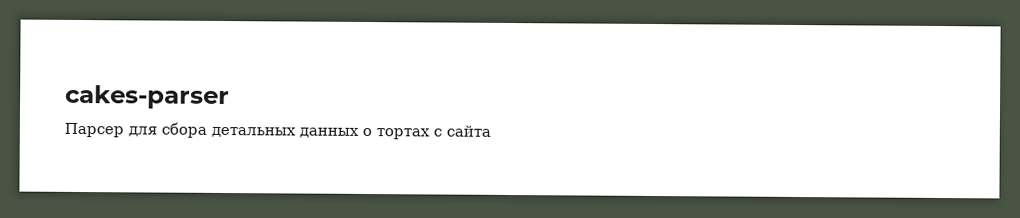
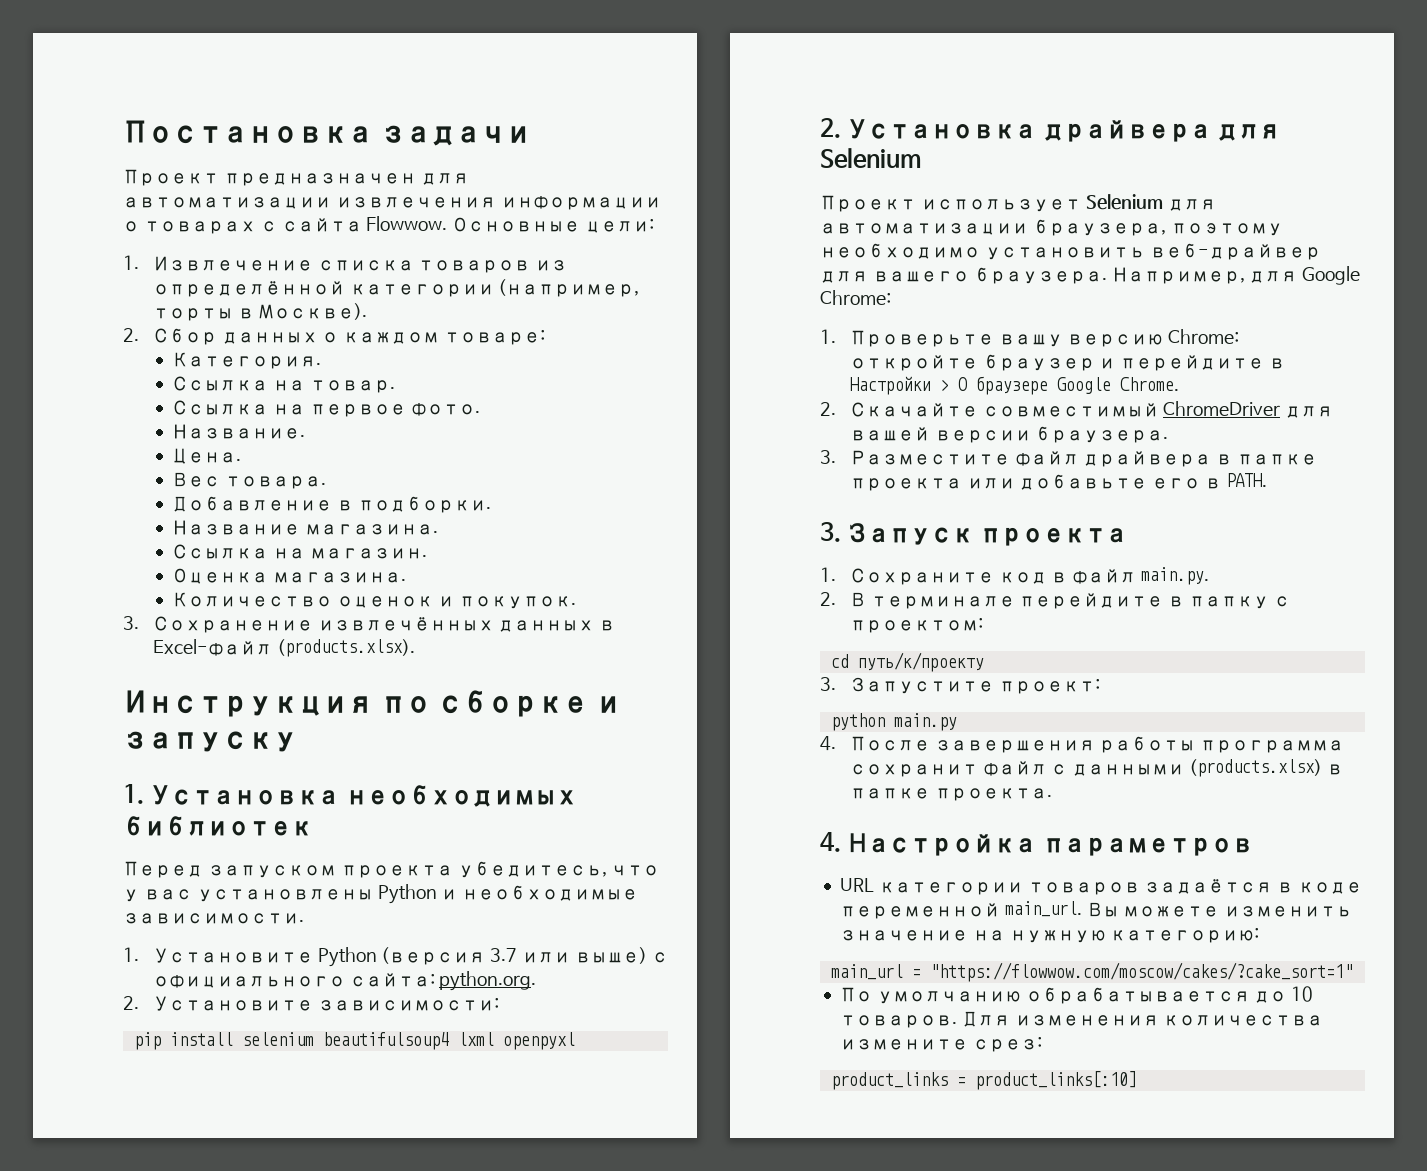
- cakes-parser
- Парсер для сбора детальных данных о тортах с сайта
+ Постановка задачи
+ Проект предназначен для автоматизации извлечения информации о товарах с сайта Flowwow. Основные цели:
+ 1. Извлечение списка товаров из определённой категории (например, торты в Москве).
+ 2. Сбор данных о каждом товаре:
+ Категория.
+ Ссылка на товар.
+ Ссылка на первое фото.
+ Название.
+ Цена.
+ Вес товара.
+ Добавление в подборки.
+ Название магазина.
+ Ссылка на магазин.
+ Оценка магазина.
+ Количество оценок и покупок.
+ 3. Сохранение извлечённых данных в Excel-файл (products.xlsx).
+ Инструкция по сборке и запуску
+ 1. Установка необходимых библиотек
+ Перед запуском проекта убедитесь, что у вас установлены Python и необходимые зависимости.
+ 1. Установите Python (версия 3.7 или выше) с официального сайта: python.org.
+ 2. Установите зависимости:
+ pip install selenium beautifulsoup4 lxml openpyxl
+ 2. Установка драйвера для Selenium
+ Проект использует Selenium для автоматизации браузера, поэтому необходимо установить веб-драйвер для вашего браузера. Например, для Google Chrome:
+ 1. Проверьте вашу версию Chrome: откройте браузер и перейдите в Настройки > О браузере Google Chrome.
+ 2. Скачайте совместимый ChromeDriver для вашей версии браузера.
+ 3. Разместите файл драйвера в папке проекта или добавьте его в PATH.
+ 3. Запуск проекта
+ 1. Сохраните код в файл main.py.
+ 2. В терминале перейдите в папку с проектом:
+ cd путь/к/проекту
+ 3. Запустите проект:
+ python main.py
+ 4. После завершения работы программа сохранит файл с данными (products.xlsx) в папке проекта.
+ 4. Настройка параметров
+ URL категории товаров задаётся в коде переменной main_url. Вы можете изменить значение на нужную категорию:
+ main_url = "https://flowwow.com/moscow/cakes/?cake_sort=1"
+ По умолчанию обрабатывается до 10 товаров. Для изменения количества измените срез:
+ product_links = product_links[:10]

